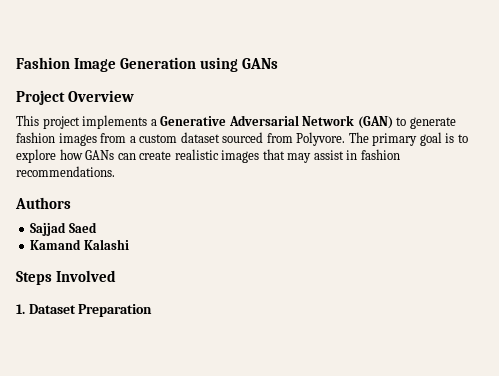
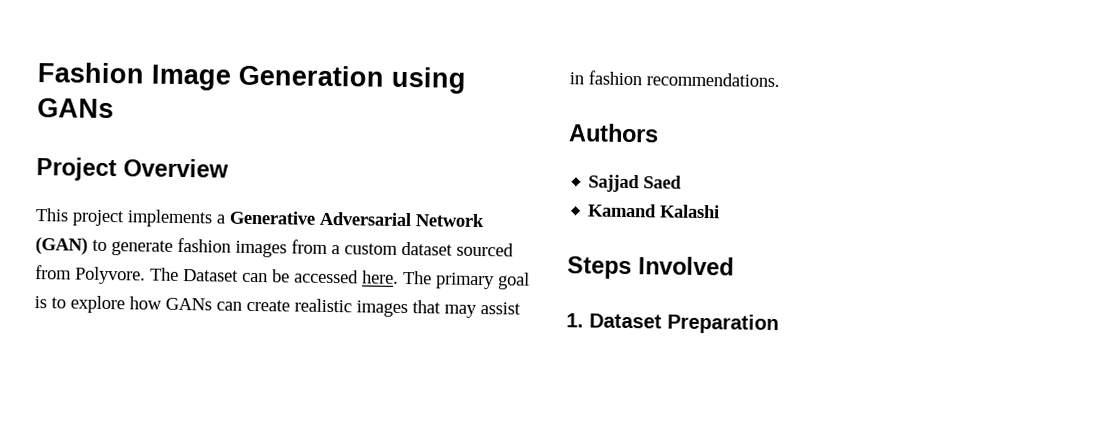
- The primary goal is to explore how GANs can create realistic images that may assist in fashion recommendations.
+ The Dataset can be accessed here. The primary goal is to explore how GANs can create realistic images that may assist in fashion recommendations.

